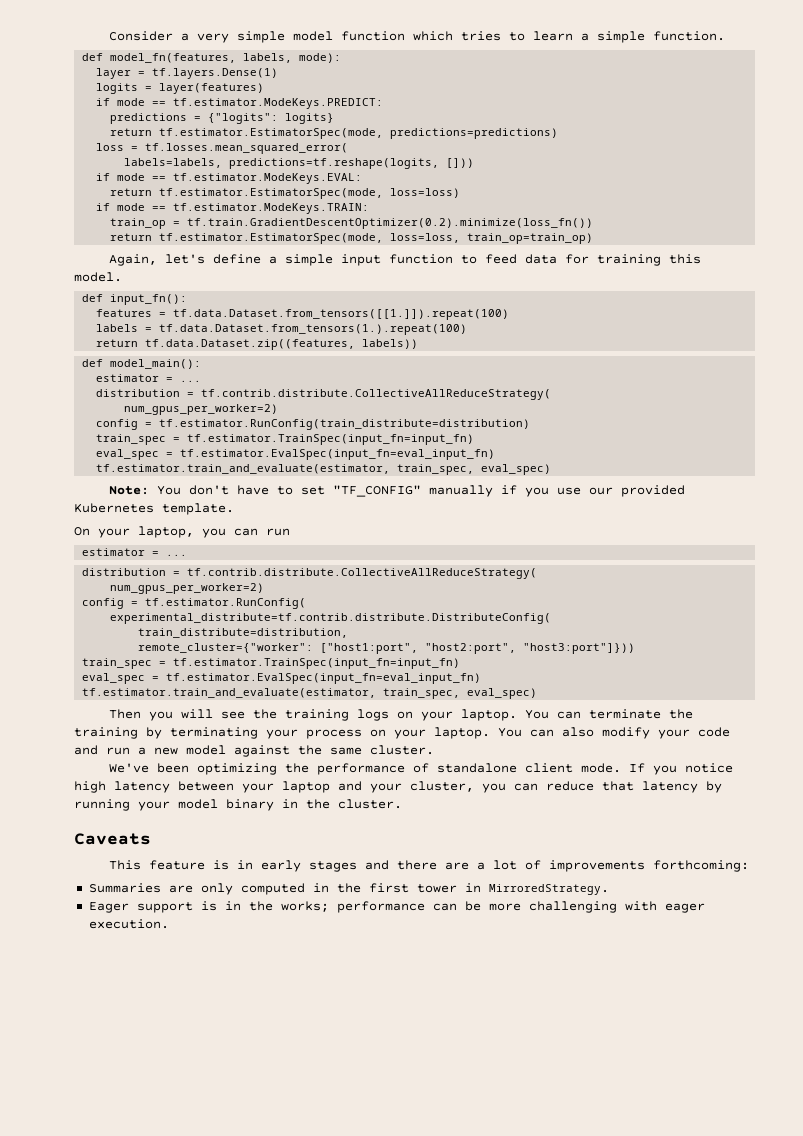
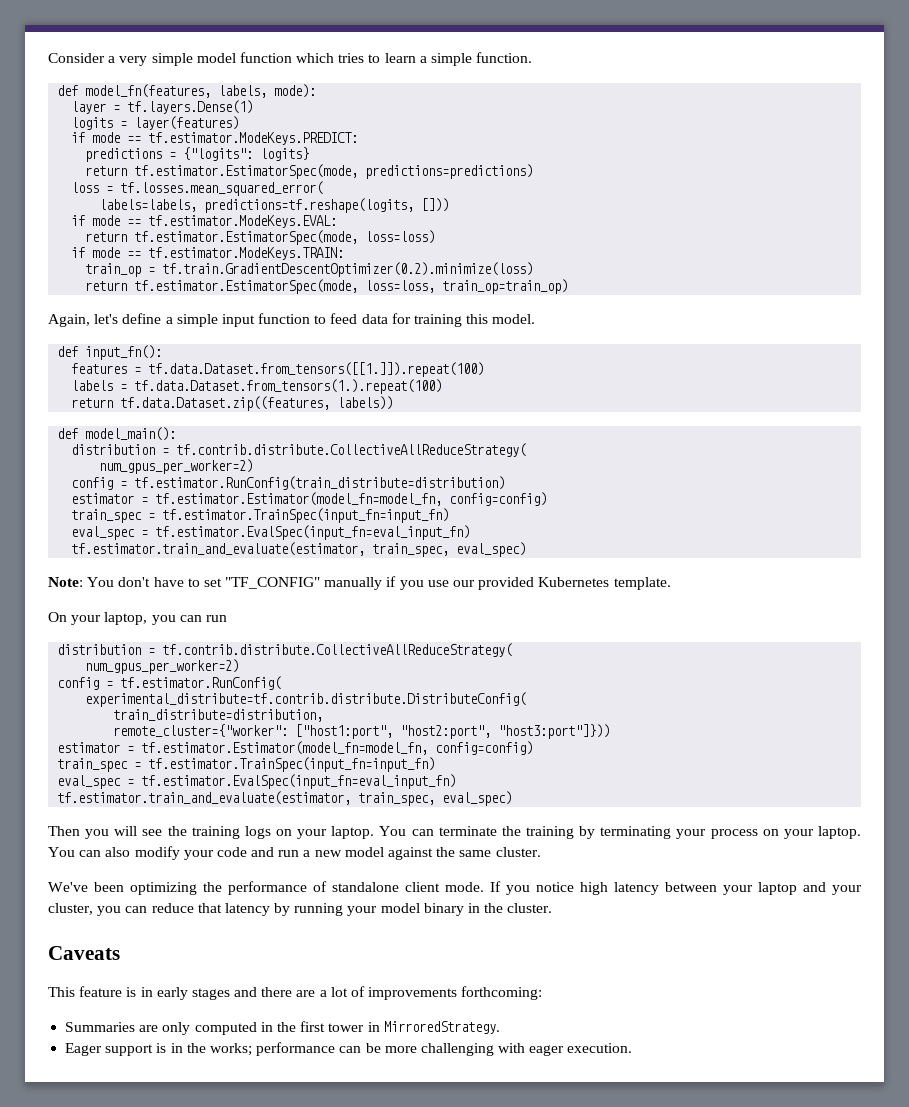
- train_op = tf.train.GradientDescentOptimizer(0.2).minimize(loss_fn())
+ train_op = tf.train.GradientDescentOptimizer(0.2).minimize(loss)
  def model_main():
- estimator = ...
  config = tf.estimator.RunConfig(train_distribute=distribution)
+ estimator = tf.estimator.Estimator(model_fn=model_fn, config=config)
  On your laptop, you can run
- estimator = ...
  remote_cluster={"worker": ["host1:port", "host2:port", "host3:port"]}))
+ estimator = tf.estimator.Estimator(model_fn=model_fn, config=config)

